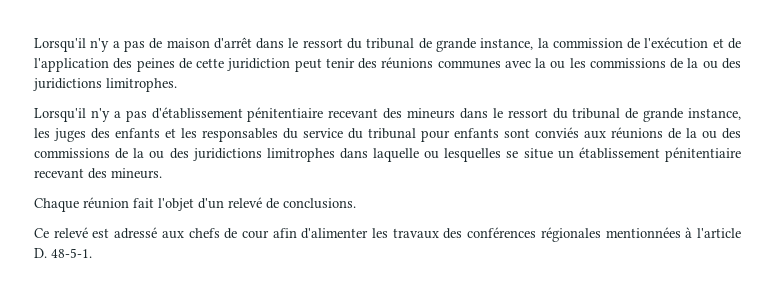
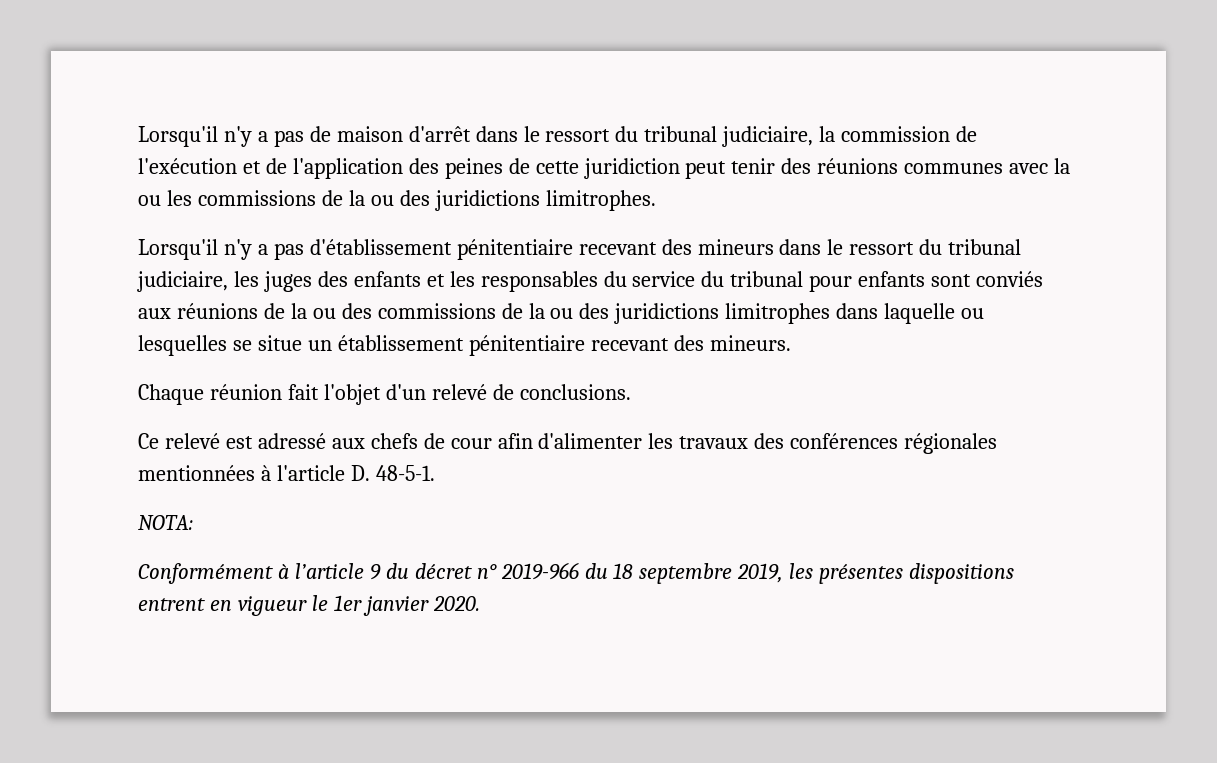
- Lorsqu'il n'y a pas de maison d'arrêt dans le ressort du tribunal de grande instance, la commission de l'exécution et de l'application des peines de cette juridiction peut tenir des réunions communes avec la ou les commissions de la ou des juridictions limitrophes.
+ Lorsqu'il n'y a pas de maison d'arrêt dans le ressort du tribunal judiciaire, la commission de l'exécution et de l'application des peines de cette juridiction peut tenir des réunions communes avec la ou les commissions de la ou des juridictions limitrophes.
- Lorsqu'il n'y a pas d'établissement pénitentiaire recevant des mineurs dans le ressort du tribunal de grande instance, les juges des enfants et les responsables du service du tribunal pour enfants sont conviés aux réunions de la ou des commissions de la ou des juridictions limitrophes dans laquelle ou lesquelles se situe un établissement pénitentiaire recevant des mineurs.
+ Lorsqu'il n'y a pas d'établissement pénitentiaire recevant des mineurs dans le ressort du tribunal judiciaire, les juges des enfants et les responsables du service du tribunal pour enfants sont conviés aux réunions de la ou des commissions de la ou des juridictions limitrophes dans laquelle ou lesquelles se situe un établissement pénitentiaire recevant des mineurs.
+ NOTA:
+ Conformément à l’article 9 du décret n° 2019-966 du 18 septembre 2019, les présentes dispositions entrent en vigueur le 1er janvier 2020.

